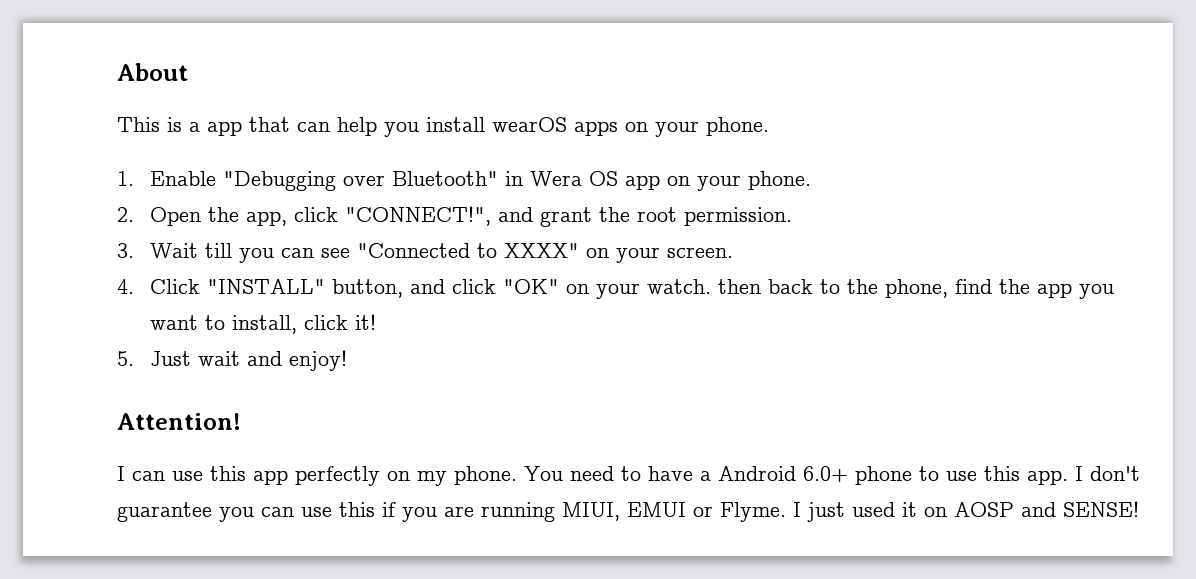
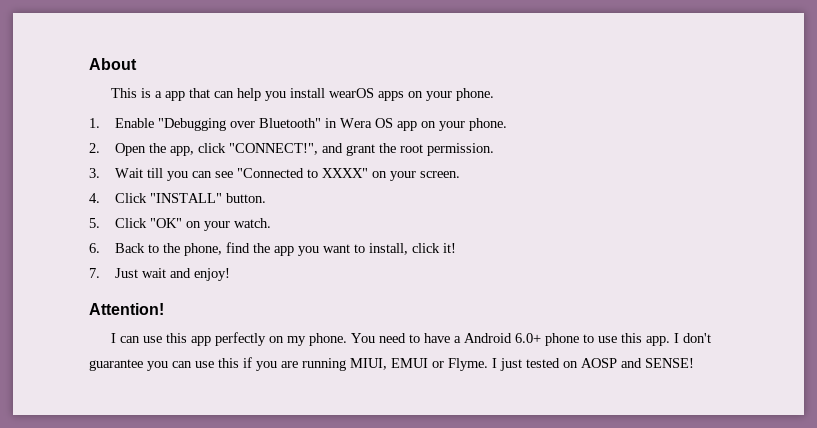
- 4. Click "INSTALL" button, and click "OK" on your watch. then back to the phone, find the app you want to install, click it!
+ 4. Click "INSTALL" button.
+ 5. Click "OK" on your watch.
+ 6. Back to the phone, find the app you want to install, click it!
- 5. Just wait and enjoy!
+ 7. Just wait and enjoy!
- I just used it on AOSP and SENSE!
+ I just tested on AOSP and SENSE!

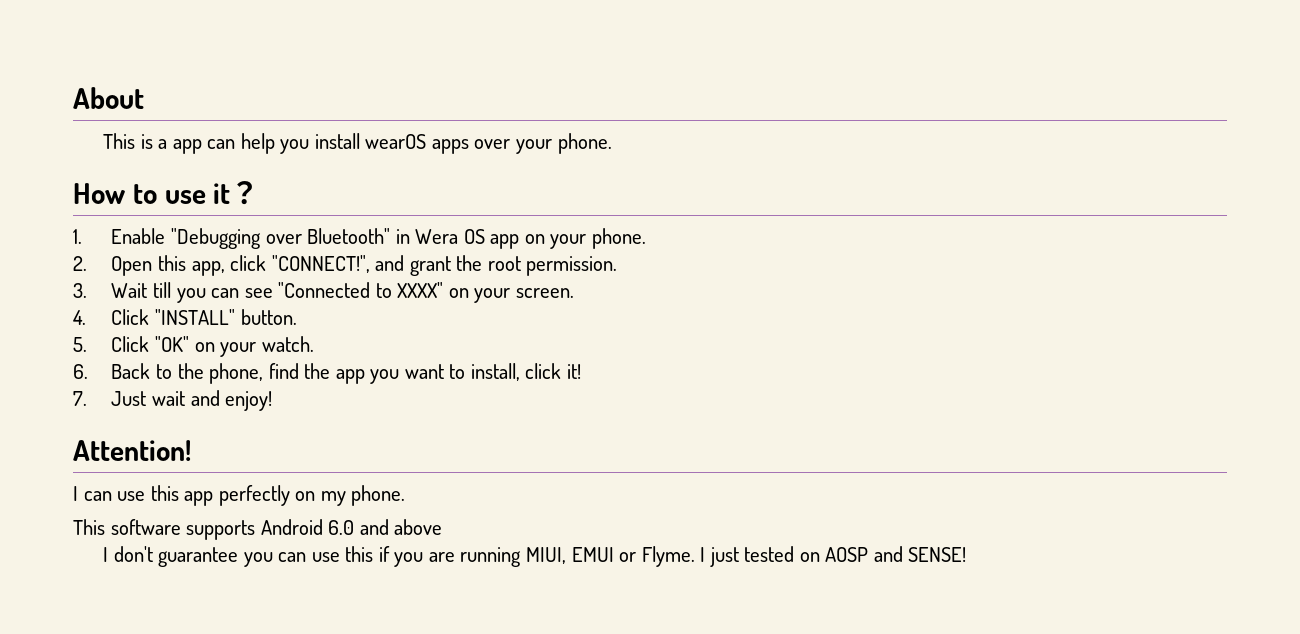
- This is a app that can help you install wearOS apps on your phone.
+ This is a app can help you install wearOS apps over your phone.
+ How to use it？
- 2. Open the app, click "CONNECT!", and grant the root permission.
+ 2. Open this app, click "CONNECT!", and grant the root permission.
- I can use this app perfectly on my phone. You need to have a Android 6.0+ phone to use this app. I don't guarantee you can use this if you are running MIUI, EMUI or Flyme.
+ I can use this app perfectly on my phone.
+ This software supports Android 6.0 and above
+ I don't guarantee you can use this if you are running MIUI, EMUI or Flyme.

